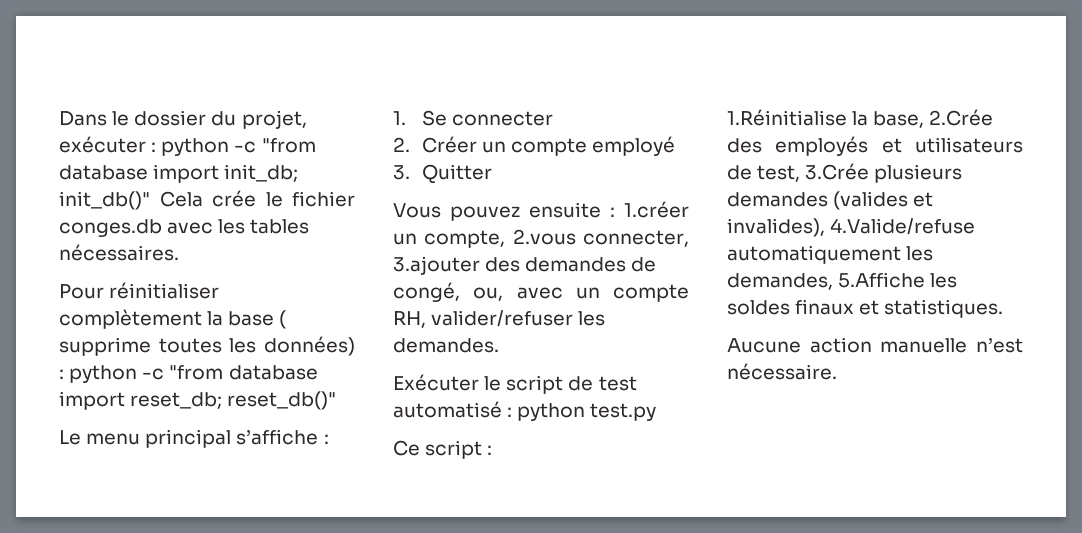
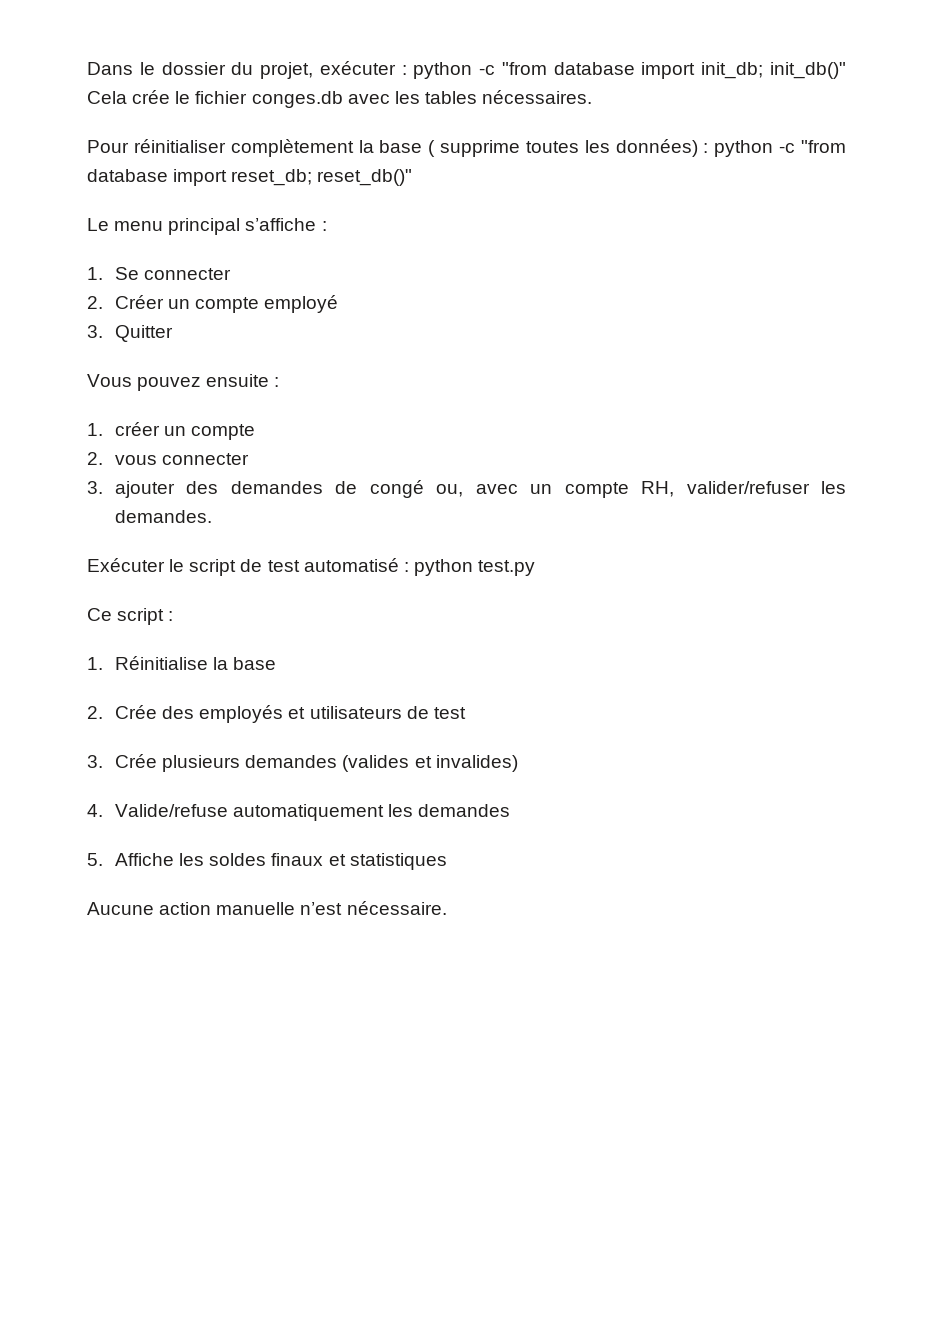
- Vous pouvez ensuite : 1.créer un compte, 2.vous connecter, 3.ajouter des demandes de congé, ou, avec un compte RH, valider/refuser les demandes.
+ Vous pouvez ensuite :
+ 1. créer un compte
+ 2. vous connecter
+ 3. ajouter des demandes de congé ou, avec un compte RH, valider/refuser les demandes.
- 1.Réinitialise la base, 2.Crée des employés et utilisateurs de test, 3.Crée plusieurs demandes (valides et invalides), 4.Valide/refuse automatiquement les demandes, 5.Affiche les soldes finaux et statistiques.
+ 1. Réinitialise la base
+ 2. Crée des employés et utilisateurs de test
+ 3. Crée plusieurs demandes (valides et invalides)
+ 4. Valide/refuse automatiquement les demandes
+ 5. Affiche les soldes finaux et statistiques

